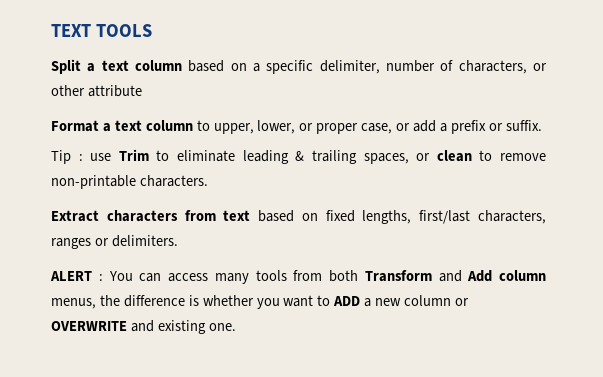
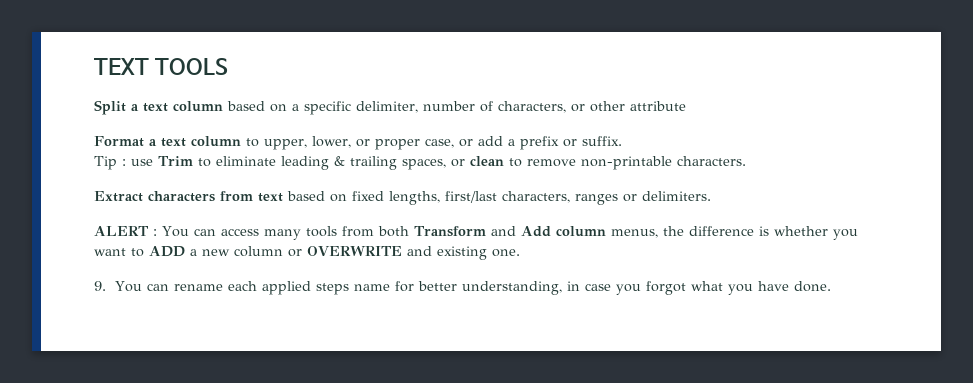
+ 9. You can rename each applied steps name for better understanding, in case you forgot what you have done.

